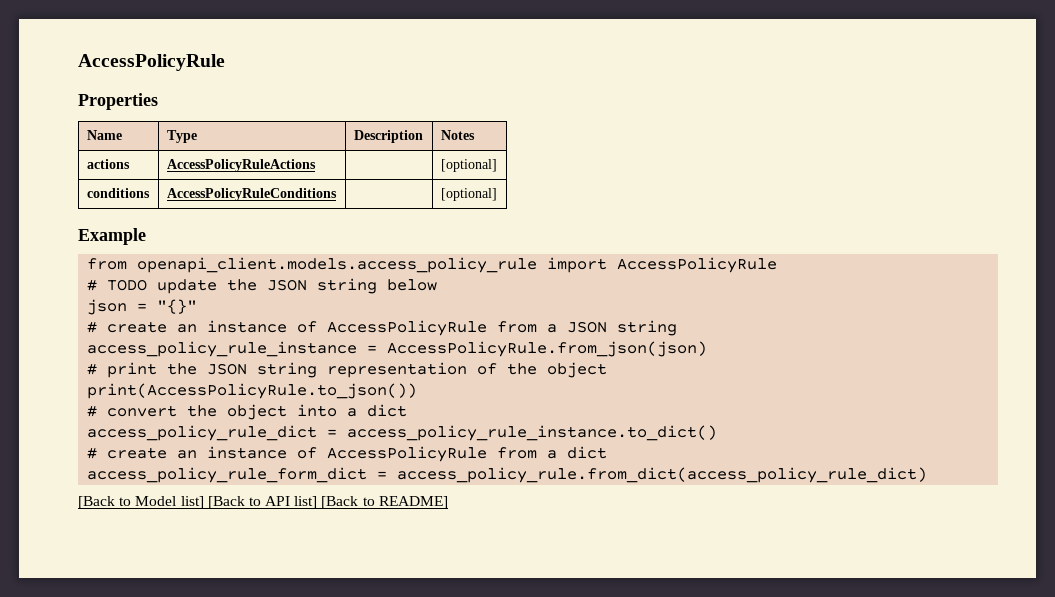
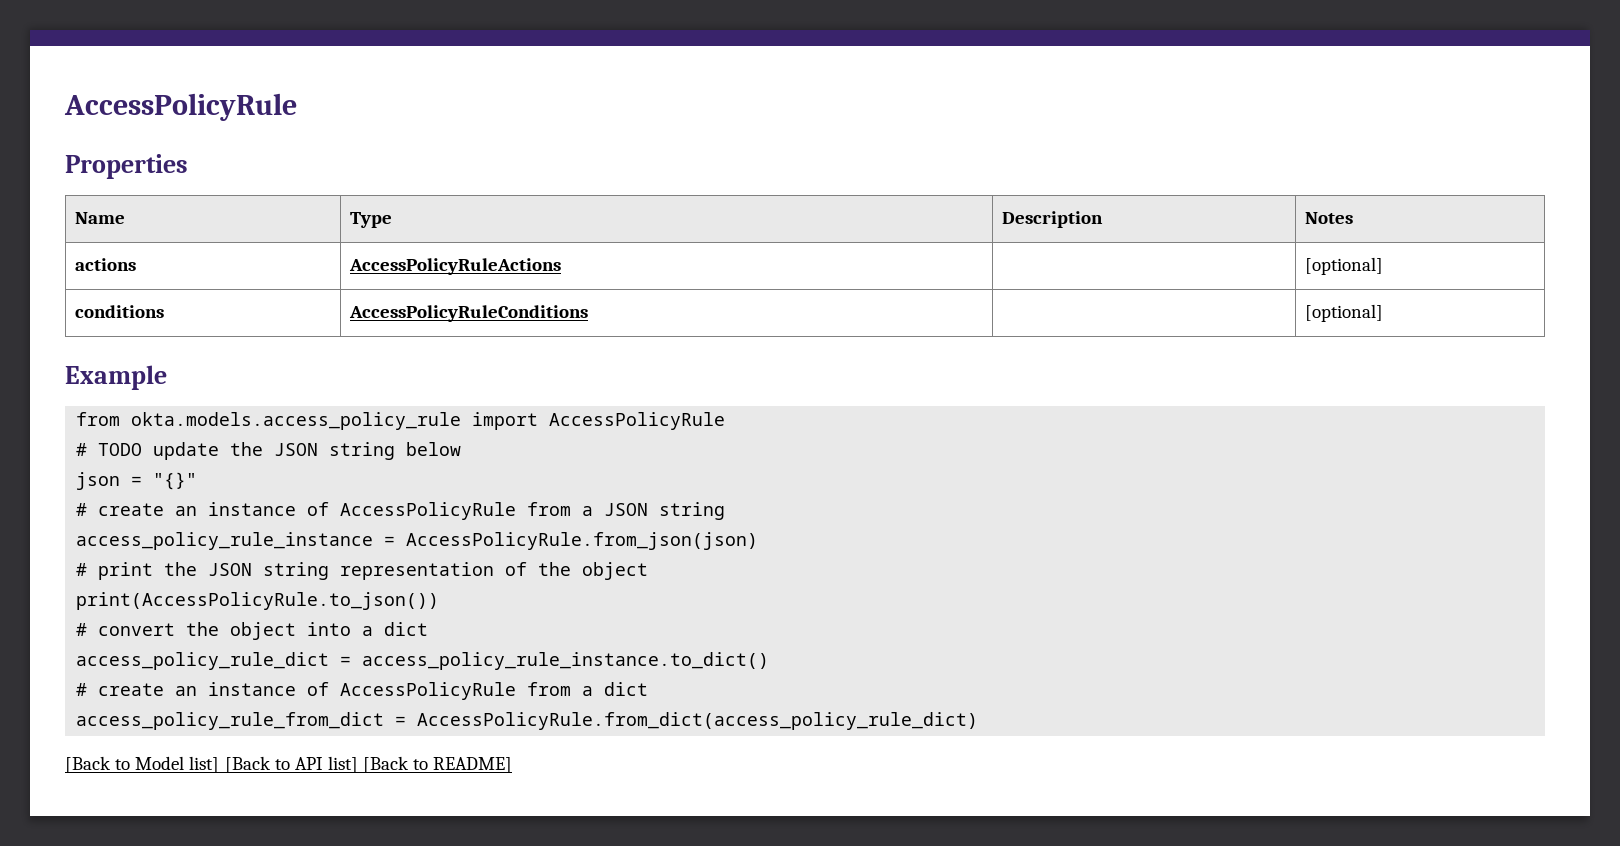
- from openapi_client.models.access_policy_rule import AccessPolicyRule
+ from okta.models.access_policy_rule import AccessPolicyRule
- access_policy_rule_form_dict = access_policy_rule.from_dict(access_policy_rule_dict)
+ access_policy_rule_from_dict = AccessPolicyRule.from_dict(access_policy_rule_dict)

